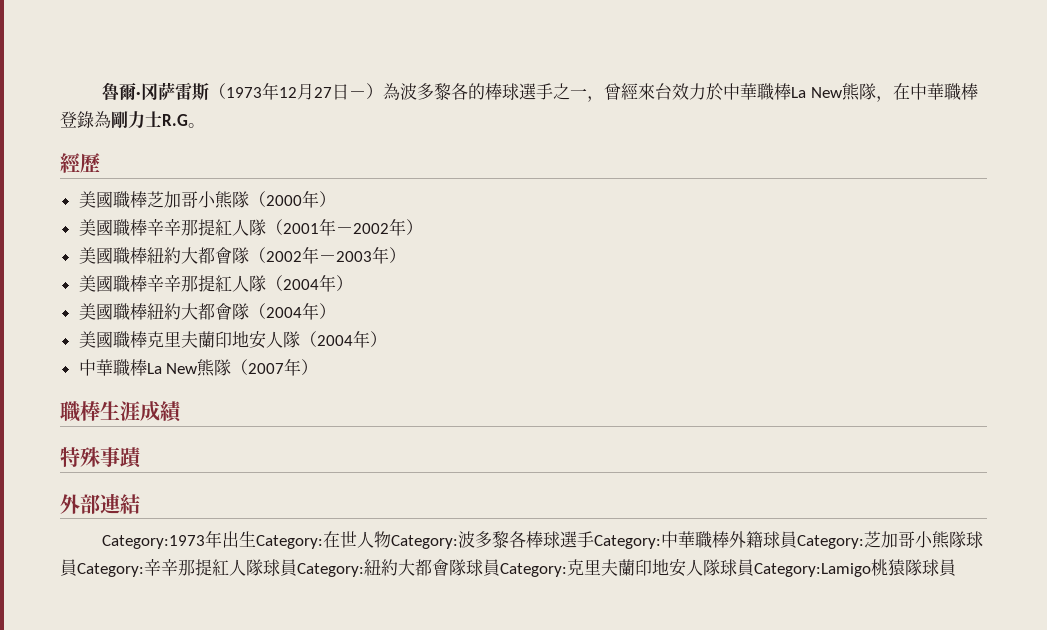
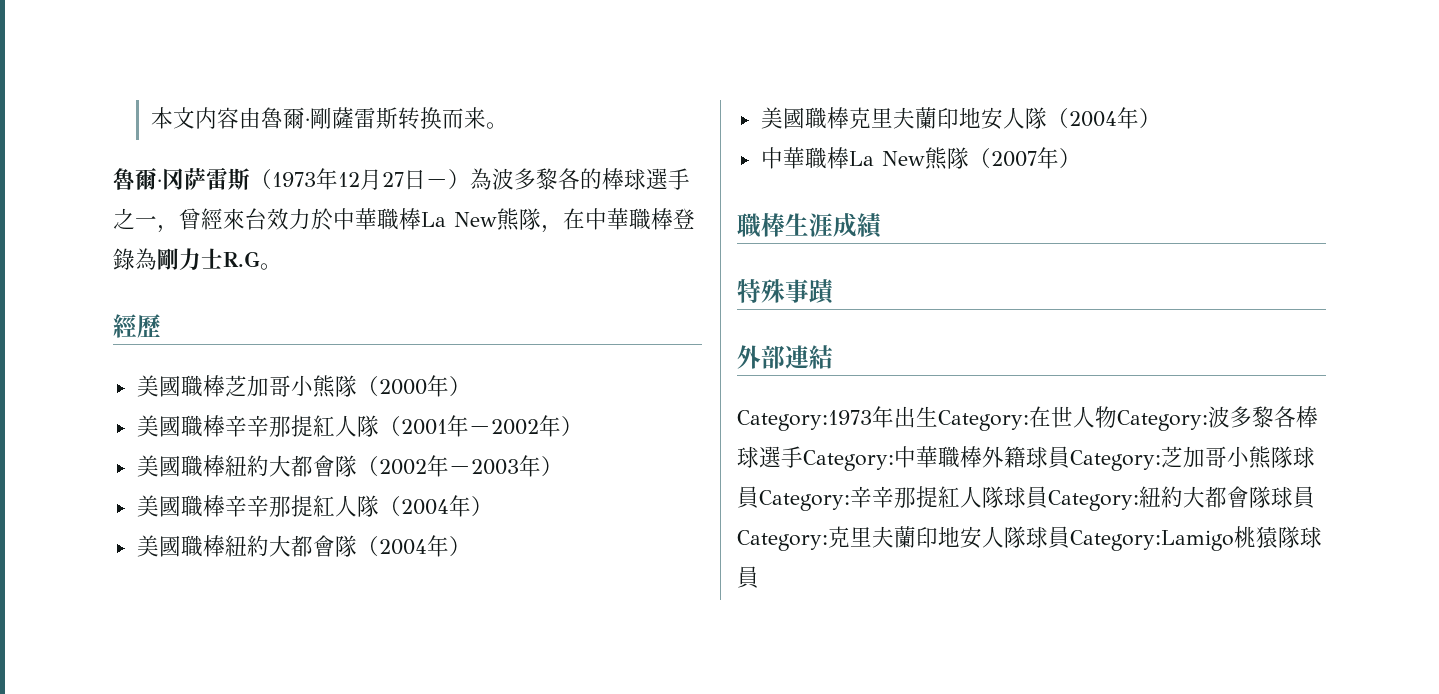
+ 本文内容由魯爾·剛薩雷斯转换而来。

